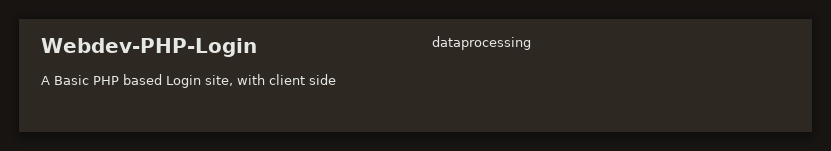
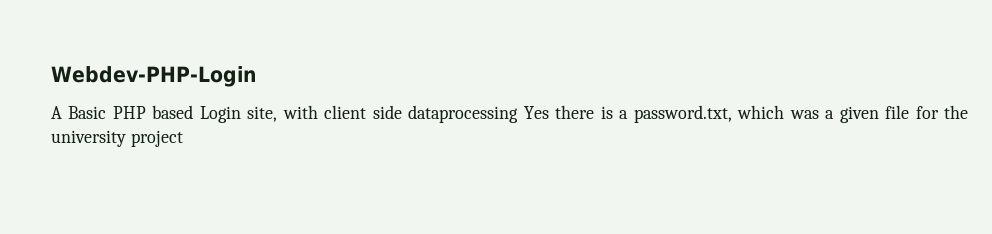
- A Basic PHP based Login site, with client side dataprocessing
+ A Basic PHP based Login site, with client side dataprocessing Yes there is a password.txt, which was a given file for the university project

